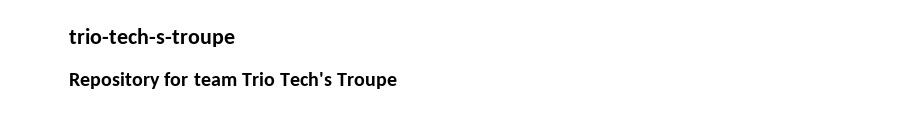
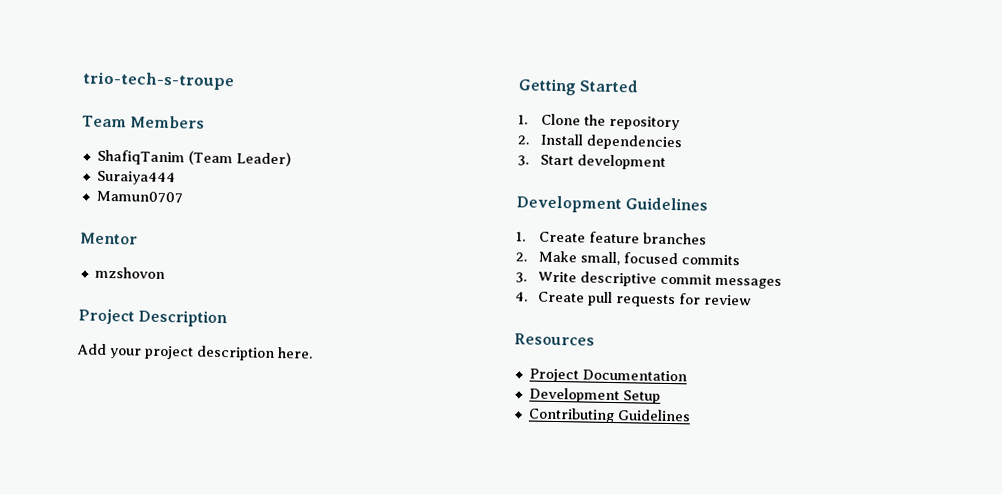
- Repository for team Trio Tech's Troupe
+ Team Members
+ ShafiqTanim (Team Leader)
+ Suraiya444
+ Mamun0707
+ Mentor
+ mzshovon
+ Project Description
+ Add your project description here.
+ Getting Started
+ 1. Clone the repository
+ 2. Install dependencies
+ 3. Start development
+ Development Guidelines
+ 1. Create feature branches
+ 2. Make small, focused commits
+ 3. Write descriptive commit messages
+ 4. Create pull requests for review
+ Resources
+ Project Documentation
+ Development Setup
+ Contributing Guidelines

